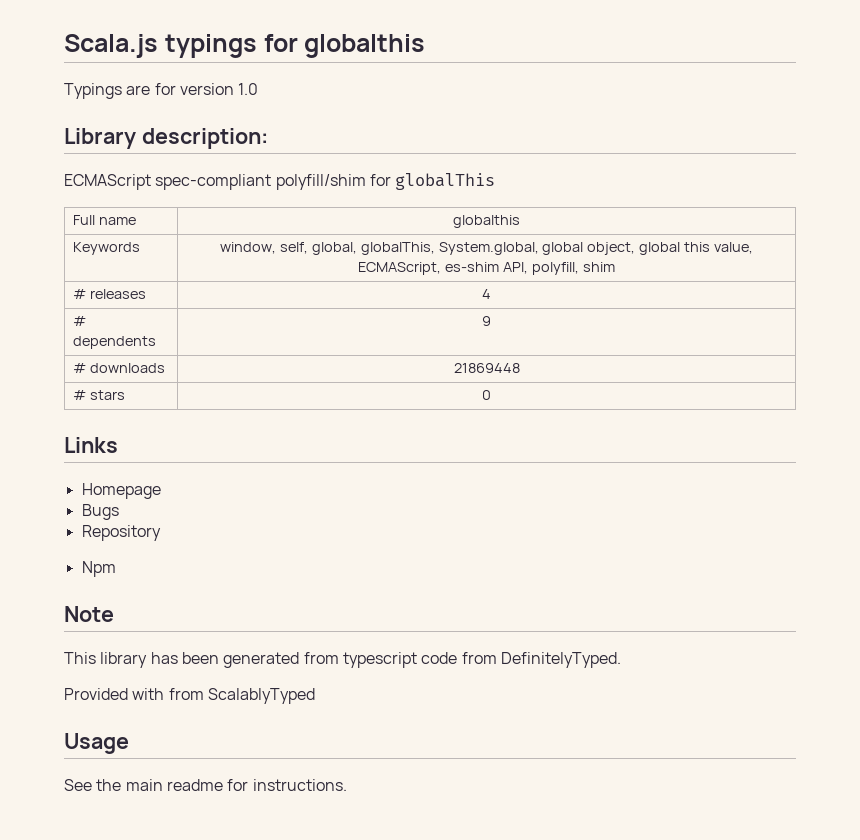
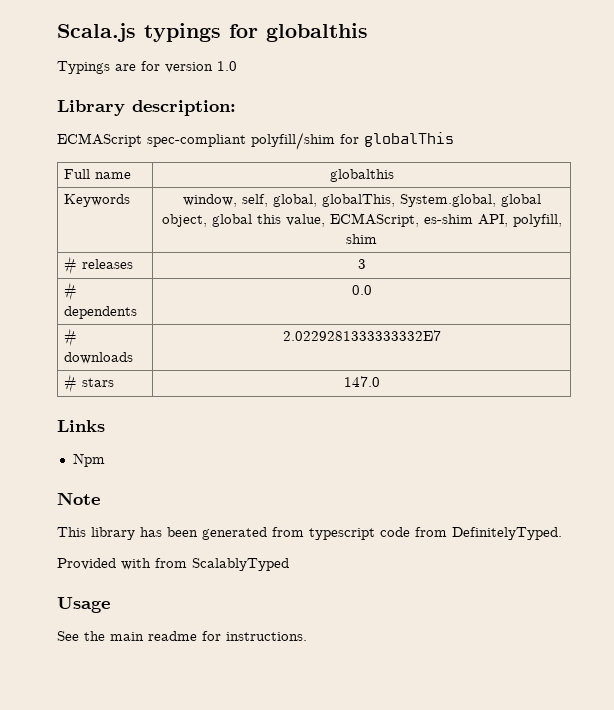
- # releases | 4
+ # releases | 3
- # dependents | 9
+ # dependents | 0.0
- # downloads | 21869448
+ # downloads | 2.0229281333333332E7
- # stars | 0
+ # stars | 147.0
- Homepage
- Bugs
- Repository

